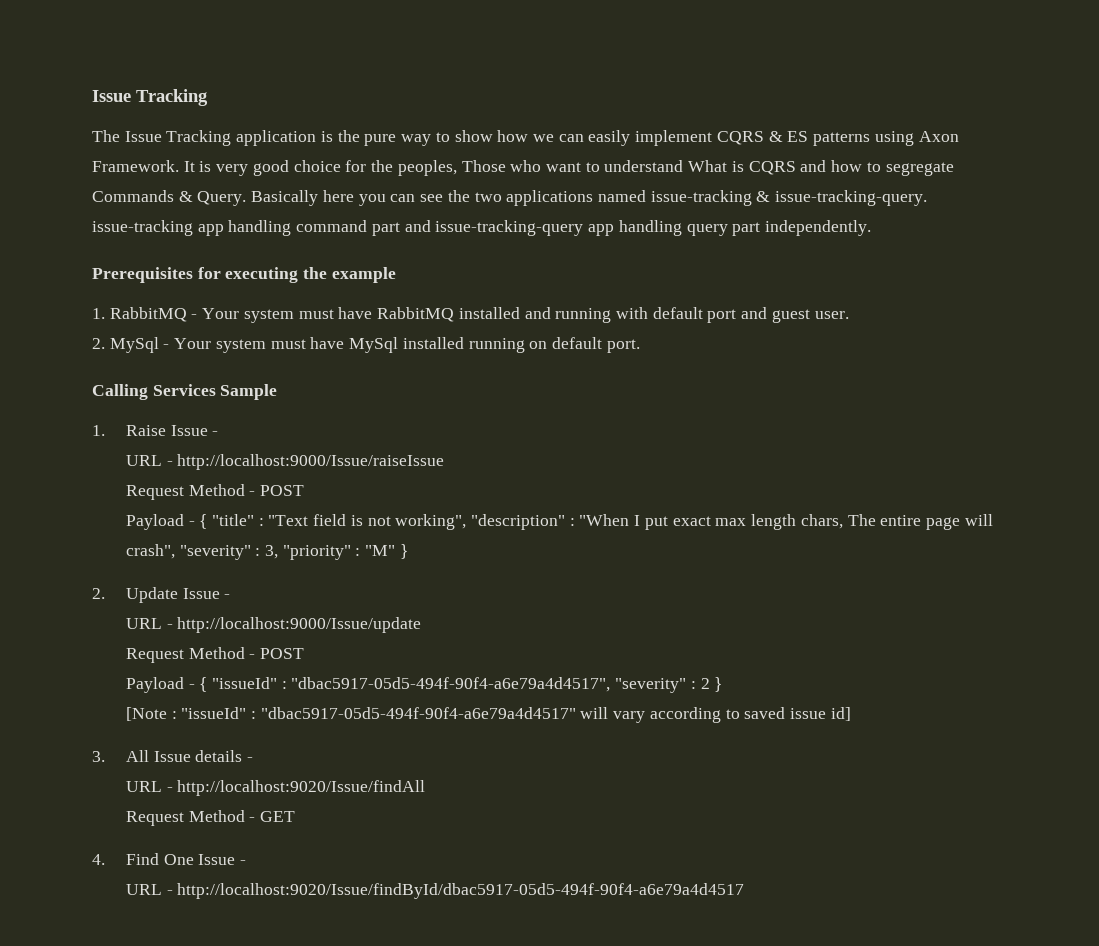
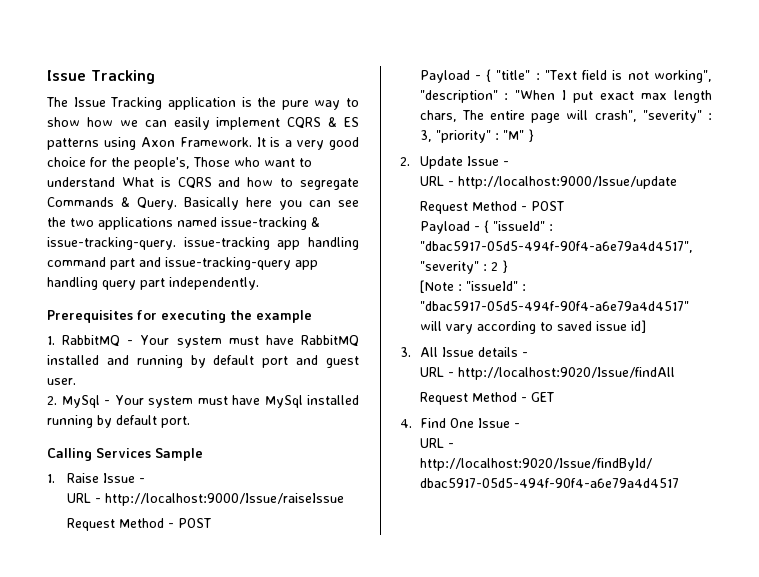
- It is very good choice for the peoples, Those who want to understand What is CQRS and how to segregate Commands & Query.
+ It is a very good choice for the people's, Those who want to understand What is CQRS and how to segregate Commands & Query.
- 1. RabbitMQ - Your system must have RabbitMQ installed and running with default port and guest user.
+ 1. RabbitMQ - Your system must have RabbitMQ installed and running by default port and guest user.
- 2. MySql - Your system must have MySql installed running on default port.
+ 2. MySql - Your system must have MySql installed running by default port.

